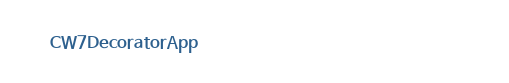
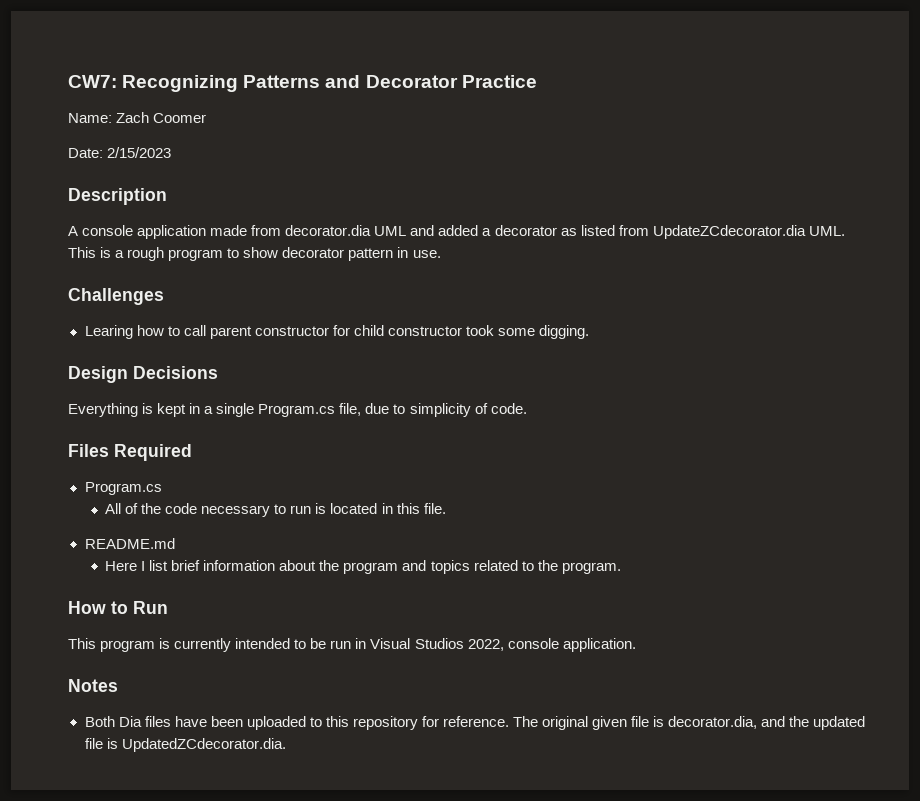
- CW7DecoratorApp
+ CW7: Recognizing Patterns and Decorator Practice
+ Name: Zach Coomer
+ Date: 2/15/2023
+ Description
+ A console application made from decorator.dia UML and added a decorator as listed from UpdateZCdecorator.dia UML. This is a rough program to show decorator pattern in use.
+ Challenges
+ Learing how to call parent constructor for child constructor took some digging.
+ Design Decisions
+ Everything is kept in a single Program.cs file, due to simplicity of code.
+ Files Required
+ Program.cs
+ All of the code necessary to run is located in this file.
+ README.md
+ Here I list brief information about the program and topics related to the program.
+ How to Run
+ This program is currently intended to be run in Visual Studios 2022, console application.
+ Notes
+ Both Dia files have been uploaded to this repository for reference. The original given file is decorator.dia, and the updated file is UpdatedZCdecorator.dia.

